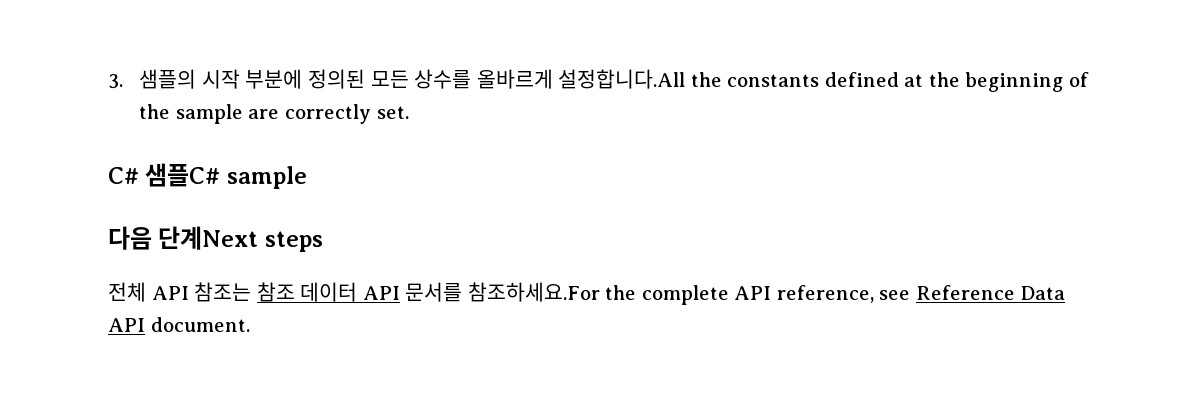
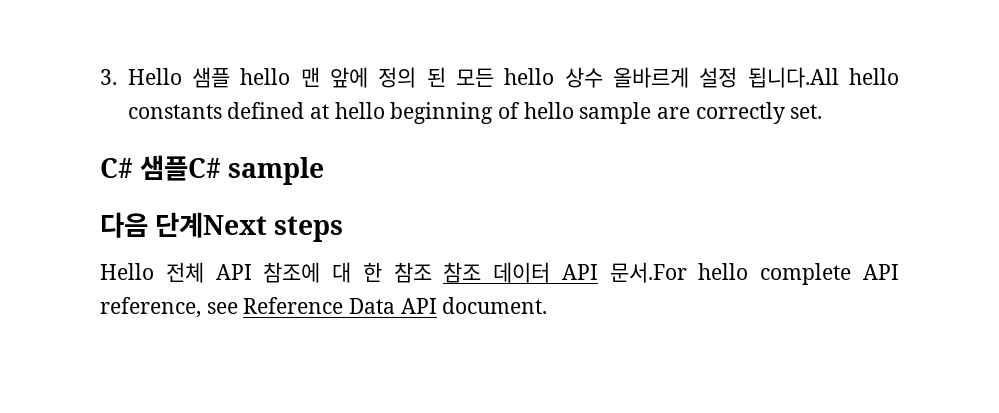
- 3. 샘플의 시작 부분에 정의된 모든 상수를 올바르게 설정합니다.All the constants defined at the beginning of the sample are correctly set.
+ 3. Hello 샘플 hello 맨 앞에 정의 된 모든 hello 상수 올바르게 설정 됩니다.All hello constants defined at hello beginning of hello sample are correctly set.
- 전체 API 참조는 참조 데이터 API 문서를 참조하세요.For the complete API reference, see Reference Data API document.
+ Hello 전체 API 참조에 대 한 참조 참조 데이터 API 문서.For hello complete API reference, see Reference Data API document.

